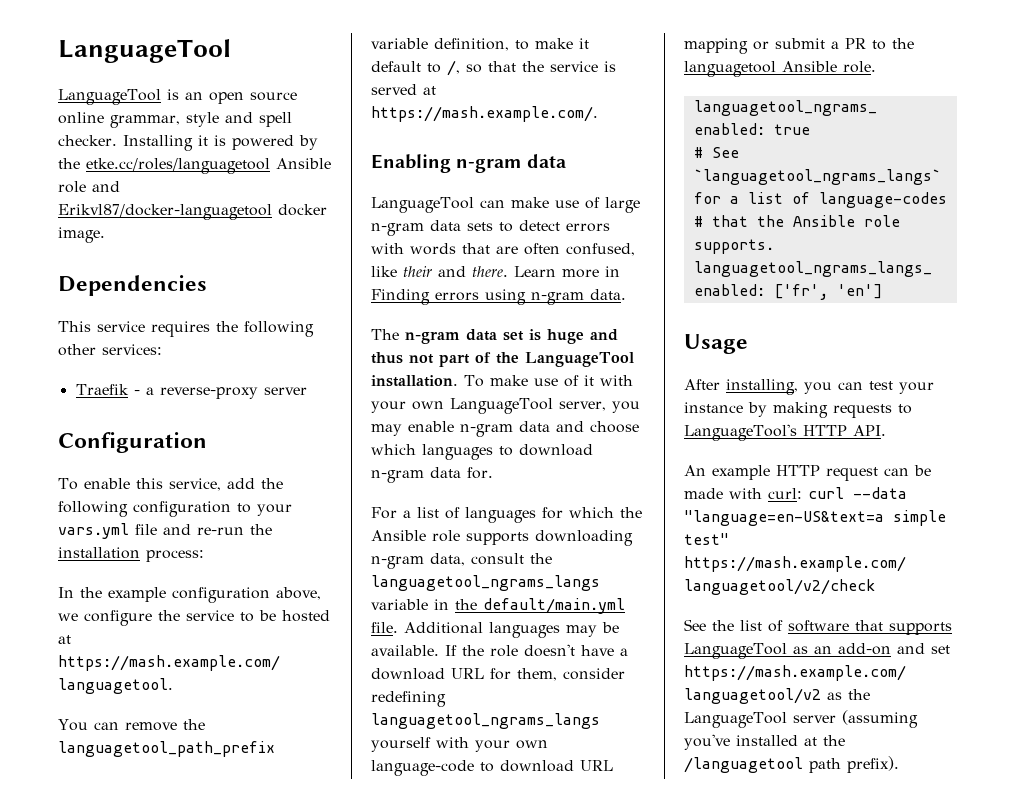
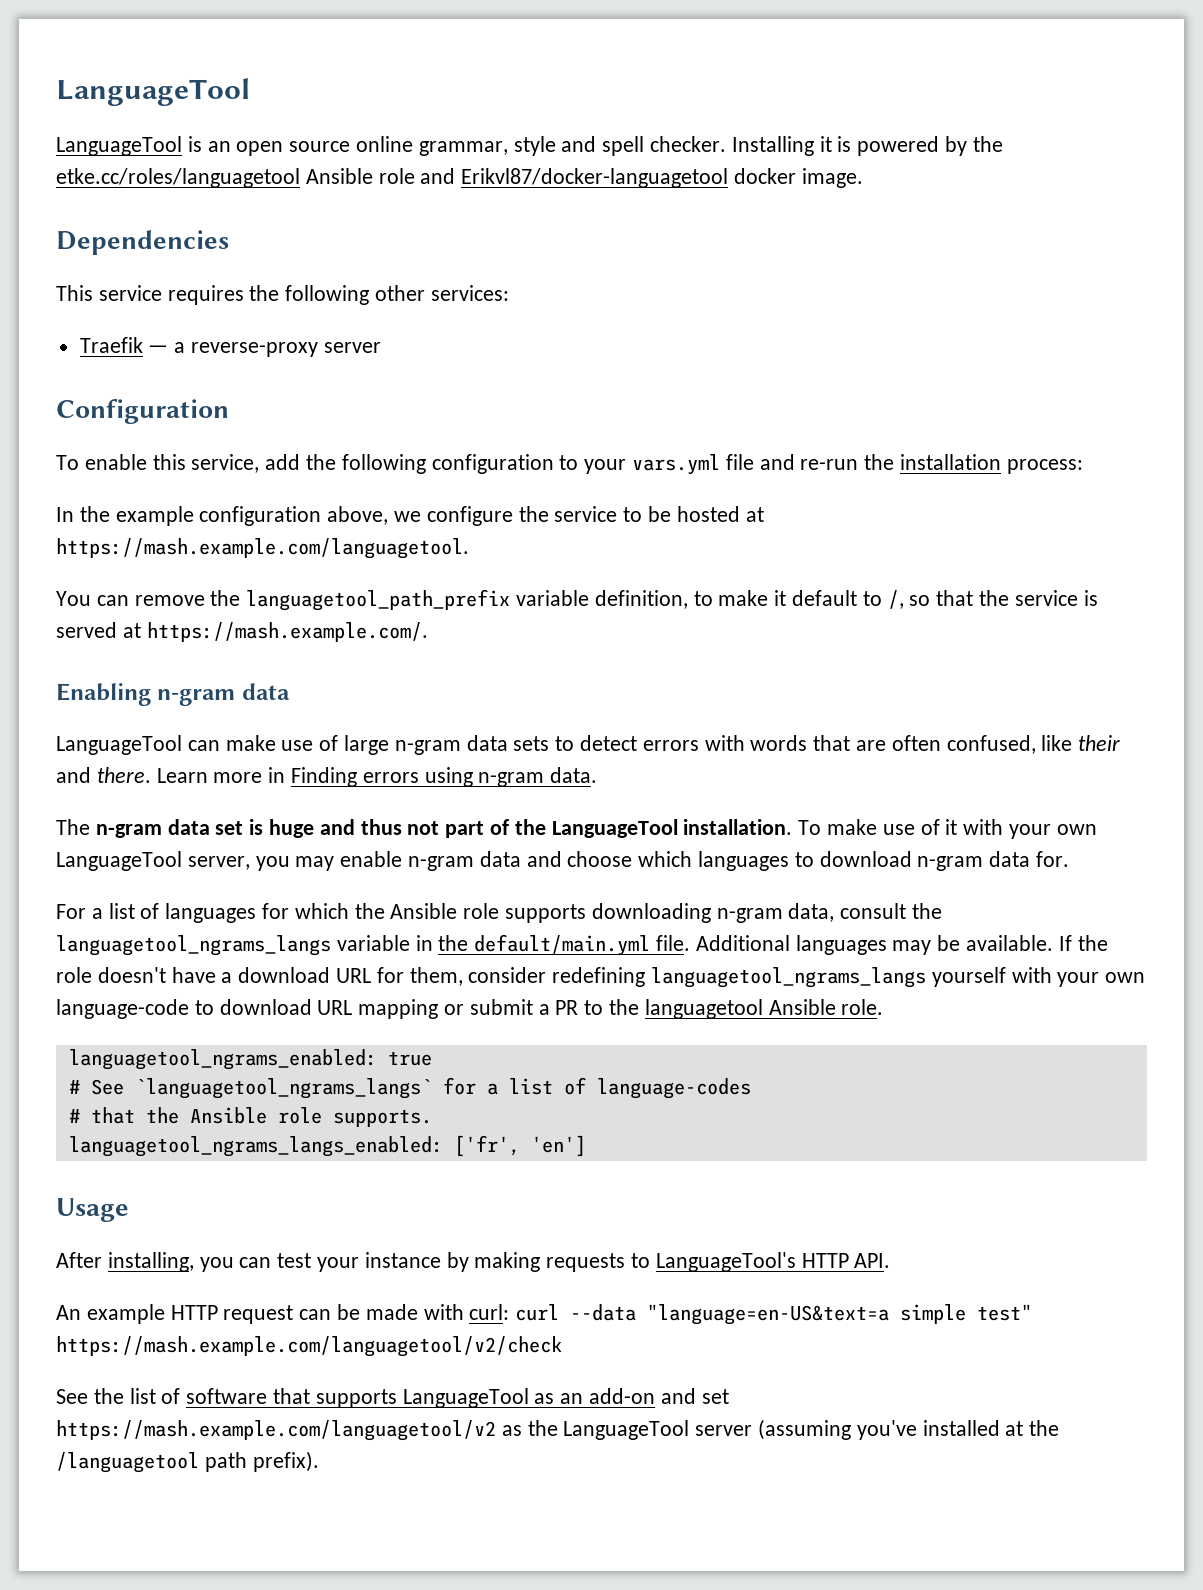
- Traefik - a reverse-proxy server
+ Traefik — a reverse-proxy server

